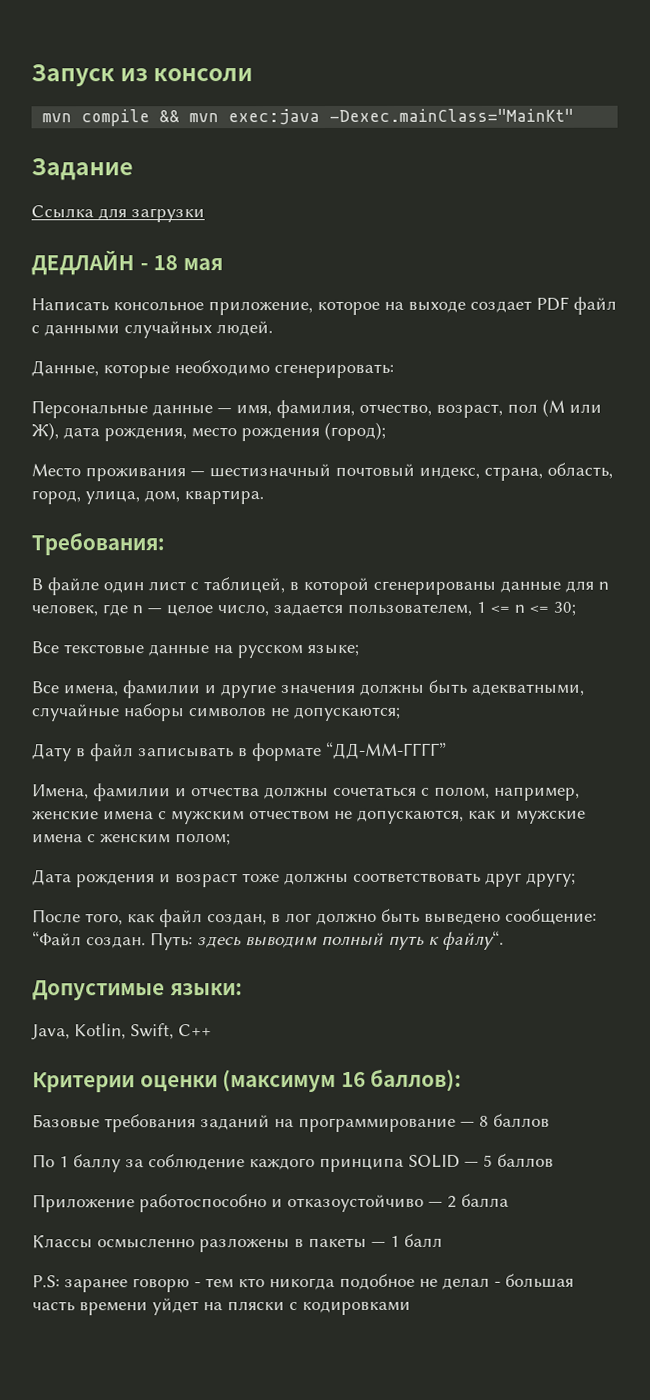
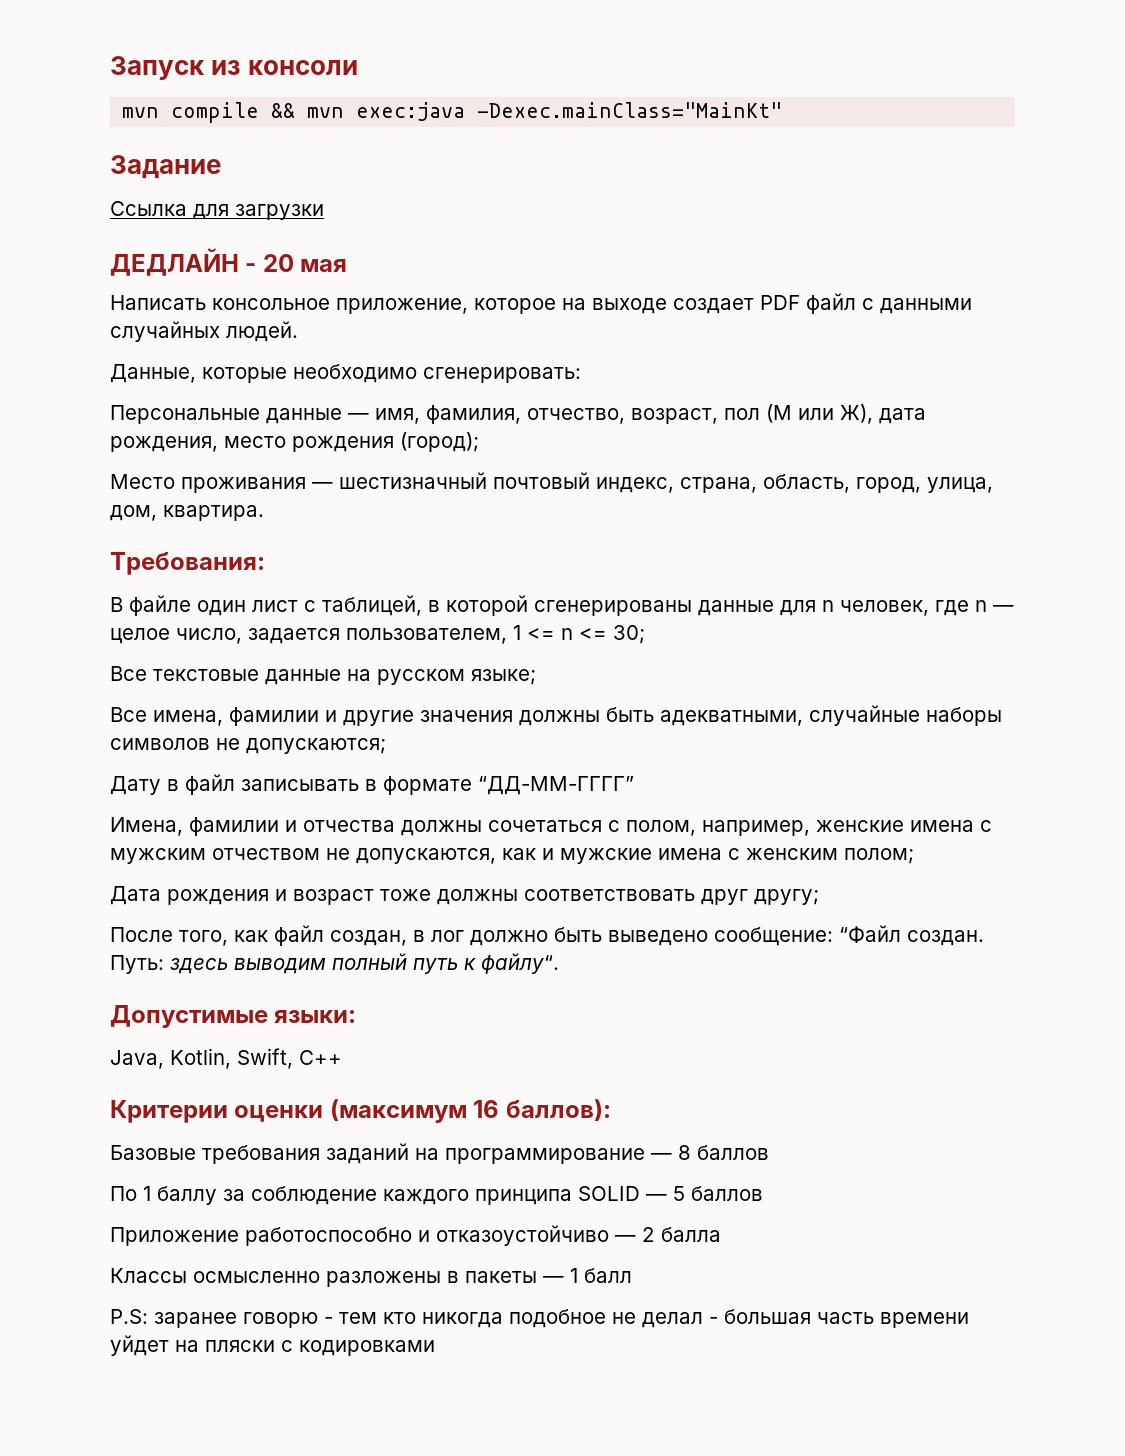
- ДЕДЛАЙН - 18 мая
+ ДЕДЛАЙН - 20 мая

